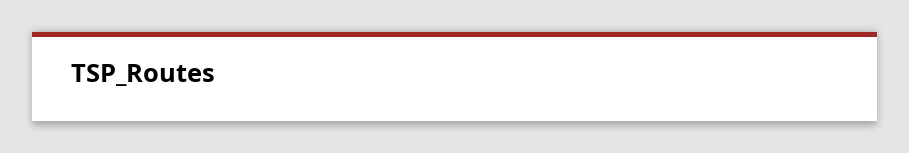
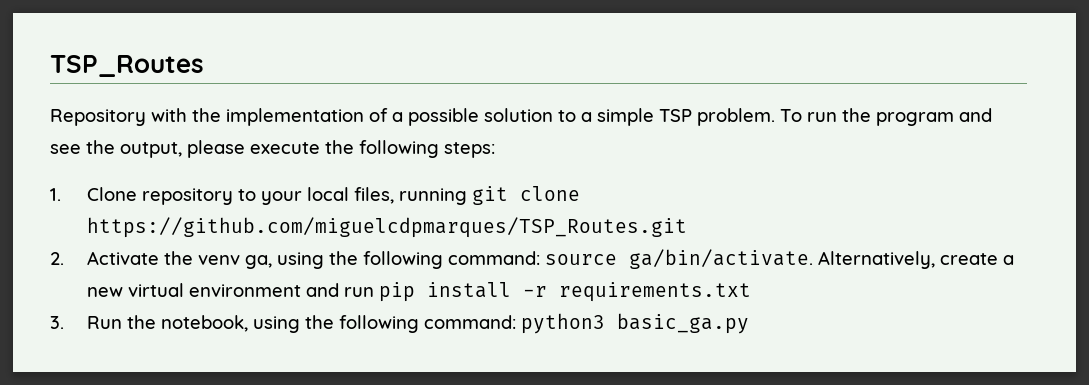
+ Repository with the implementation of a possible solution to a simple TSP problem. To run the program and see the output, please execute the following steps:
+ 1. Clone repository to your local files, running git clone https://github.com/miguelcdpmarques/TSP_Routes.git
+ 2. Activate the venv ga, using the following command: source ga/bin/activate. Alternatively, create a new virtual environment and run pip install -r requirements.txt
+ 3. Run the notebook, using the following command: python3 basic_ga.py

